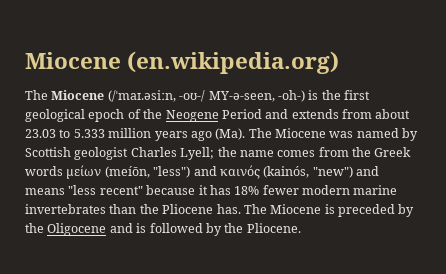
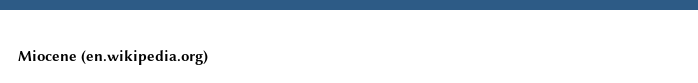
- The Miocene (/ˈmaɪ.əsiːn, -oʊ-/ MY-ə-seen, -oh-) is the first geological epoch of the Neogene Period and extends from about 23.03 to 5.333 million years ago (Ma). The Miocene was named by Scottish geologist Charles Lyell; the name comes from the Greek words μείων (meíōn, "less") and καινός (kainós, "new") and means "less recent" because it has 18% fewer modern marine invertebrates than the Pliocene has. The Miocene is preceded by the Oligocene and is followed by the Pliocene.

